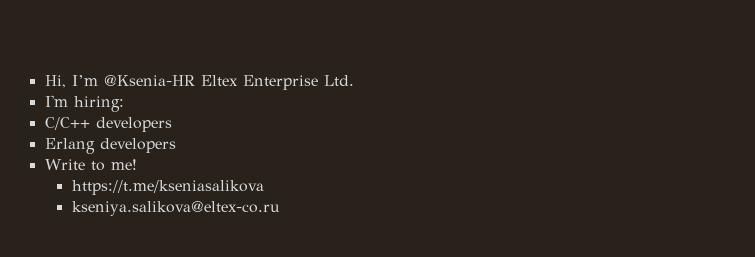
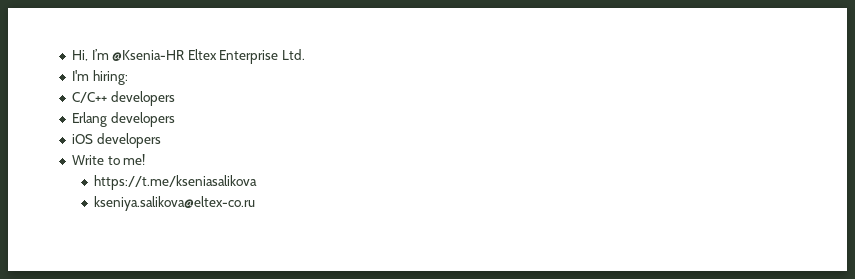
+ iOS developers

